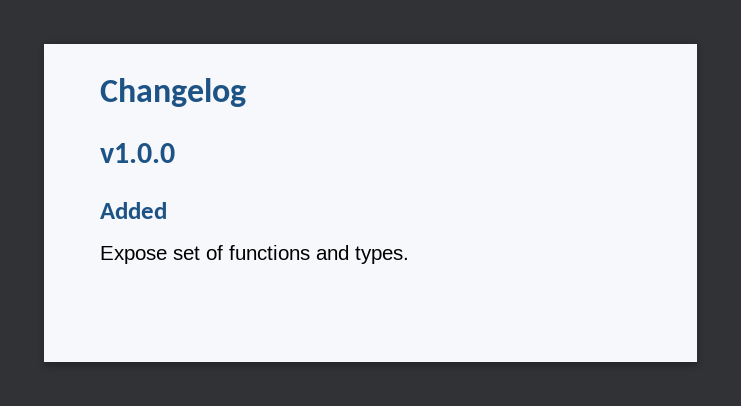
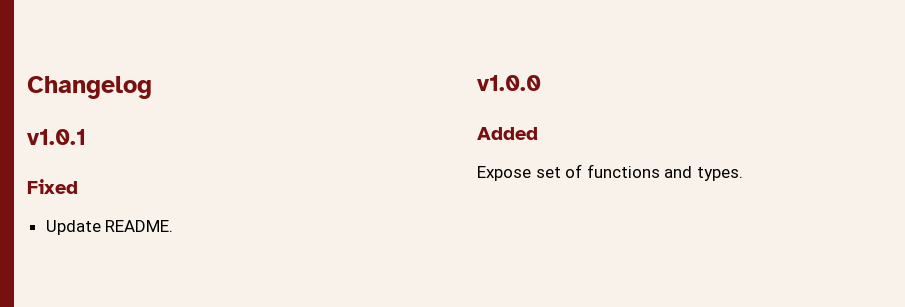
+ v1.0.1
+ Fixed
+ Update README.

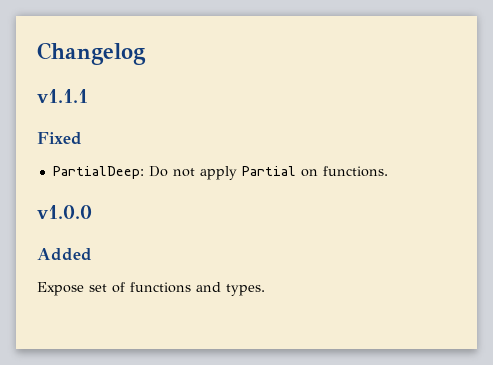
- v1.0.1
+ v1.1.1
- Update README.
+ PartialDeep: Do not apply Partial on functions.

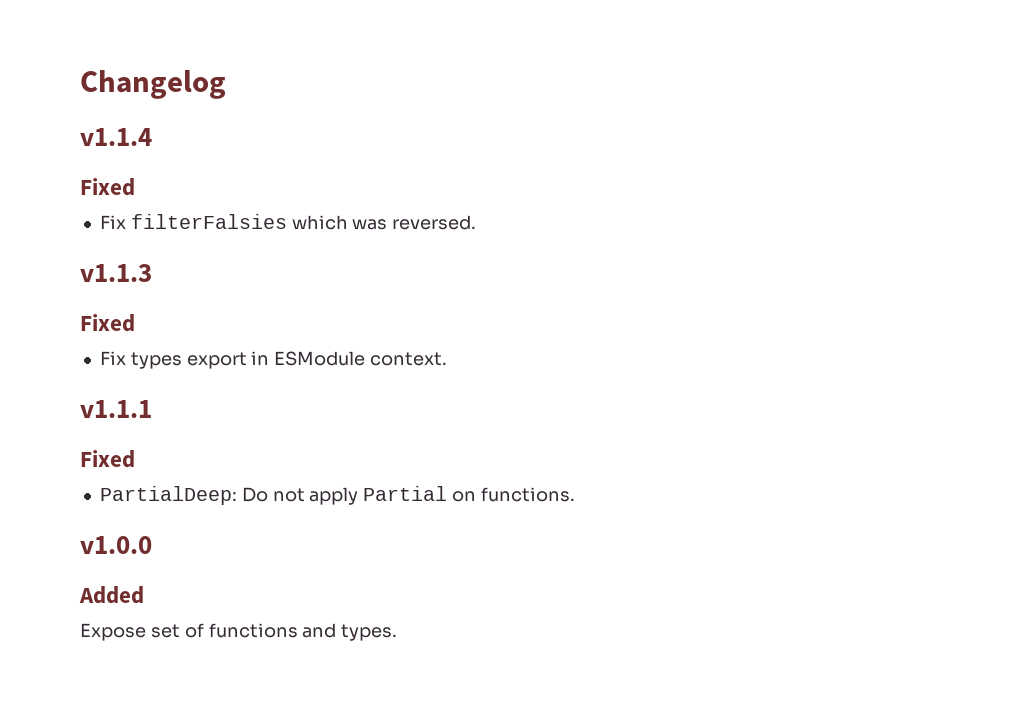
+ v1.1.4
+ Fixed
+ Fix filterFalsies which was reversed.
+ v1.1.3
+ Fixed
+ Fix types export in ESModule context.

